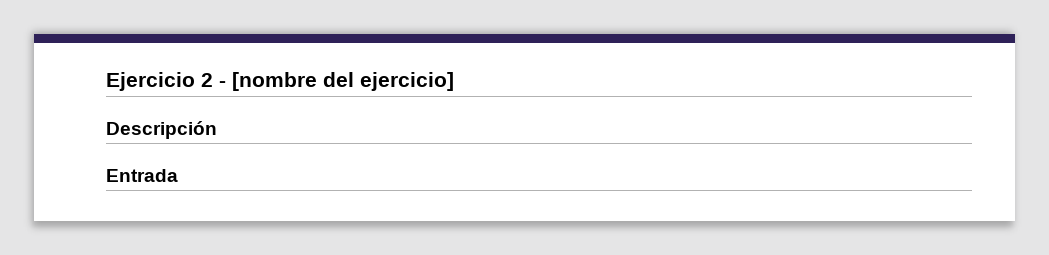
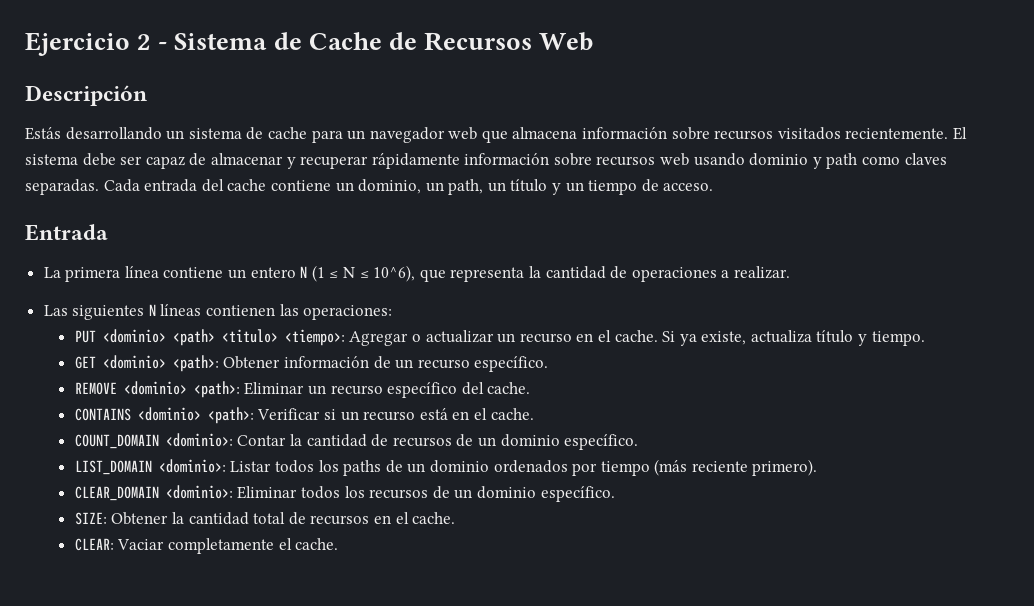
- Ejercicio 2 - [nombre del ejercicio]
+ Ejercicio 2 - Sistema de Cache de Recursos Web
  Descripción
+ Estás desarrollando un sistema de cache para un navegador web que almacena información sobre recursos visitados recientemente. El sistema debe ser capaz de almacenar y recuperar rápidamente información sobre recursos web usando dominio y path como claves separadas. Cada entrada del cache contiene un dominio, un path, un título y un tiempo de acceso.
  Entrada
+ La primera línea contiene un entero N (1 ≤ N ≤ 10^6), que representa la cantidad de operaciones a realizar.
+ Las siguientes N líneas contienen las operaciones:
+ PUT <dominio> <path> <titulo> <tiempo>: Agregar o actualizar un recurso en el cache. Si ya existe, actualiza título y tiempo.
+ GET <dominio> <path>: Obtener información de un recurso específico.
+ REMOVE <dominio> <path>: Eliminar un recurso específico del cache.
+ CONTAINS <dominio> <path>: Verificar si un recurso está en el cache.
+ COUNT_DOMAIN <dominio>: Contar la cantidad de recursos de un dominio específico.
+ LIST_DOMAIN <dominio>: Listar todos los paths de un dominio ordenados por tiempo (más reciente primero).
+ CLEAR_DOMAIN <dominio>: Eliminar todos los recursos de un dominio específico.
+ SIZE: Obtener la cantidad total de recursos en el cache.
+ CLEAR: Vaciar completamente el cache.

